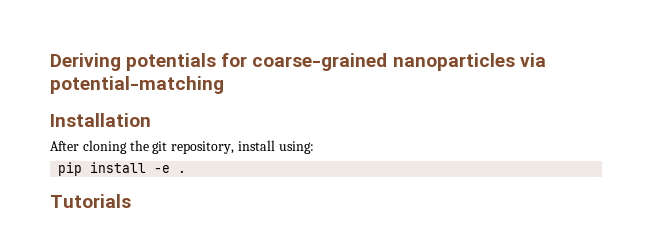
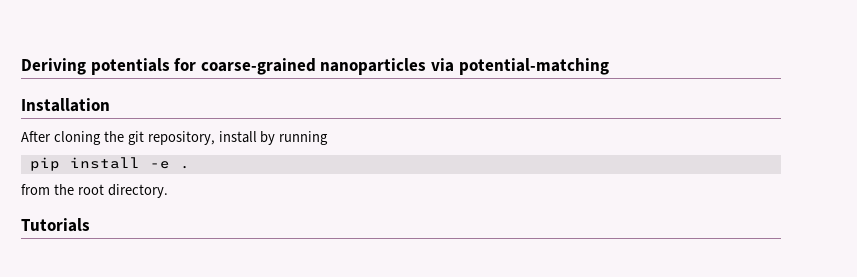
- After cloning the git repository, install using:
+ After cloning the git repository, install by running
+ from the root directory.

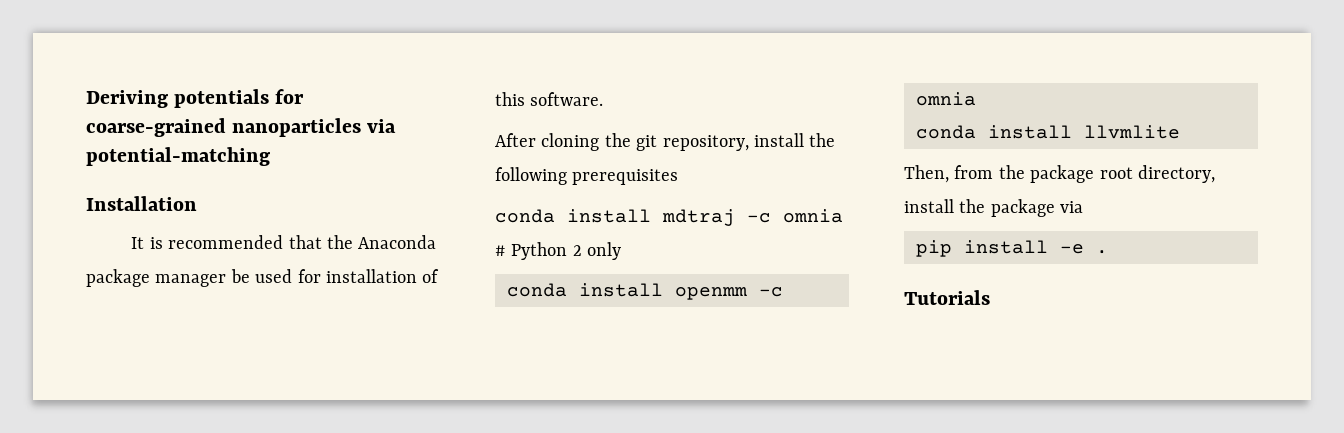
+ It is recommended that the Anaconda package manager be used for installation of this software.
- After cloning the git repository, install by running
+ After cloning the git repository, install the following prerequisites
+ conda install mdtraj -c omnia # Python 2 only
+ conda install openmm -c omnia
+ conda install llvmlite
+ Then, from the package root directory, install the package via
- from the root directory.

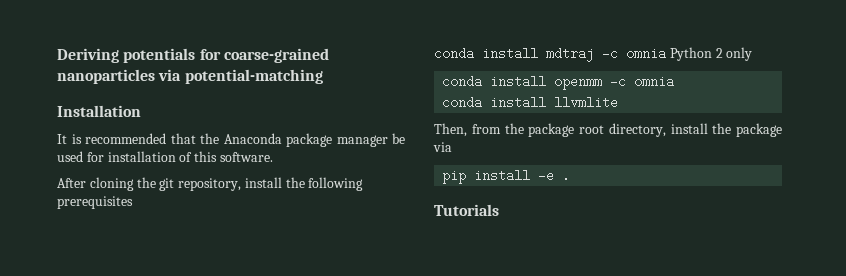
- conda install mdtraj -c omnia # Python 2 only
+ conda install mdtraj -c omnia Python 2 only

